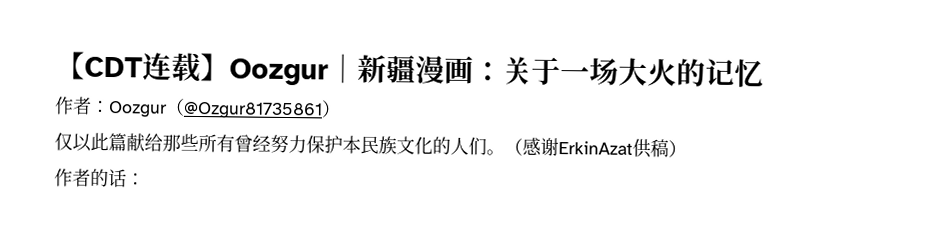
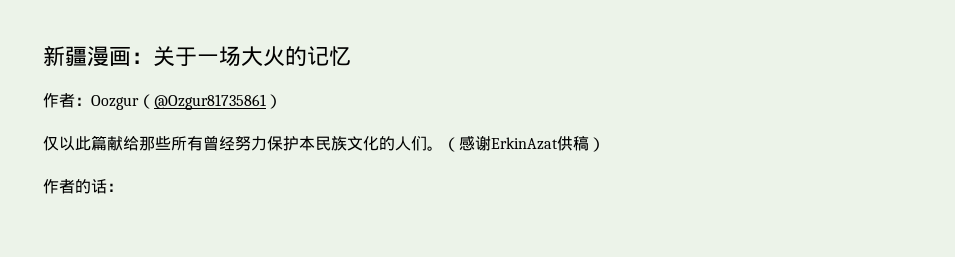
- 【CDT连载】Oozgur｜新疆漫画：关于一场大火的记忆
+ 新疆漫画：关于一场大火的记忆

